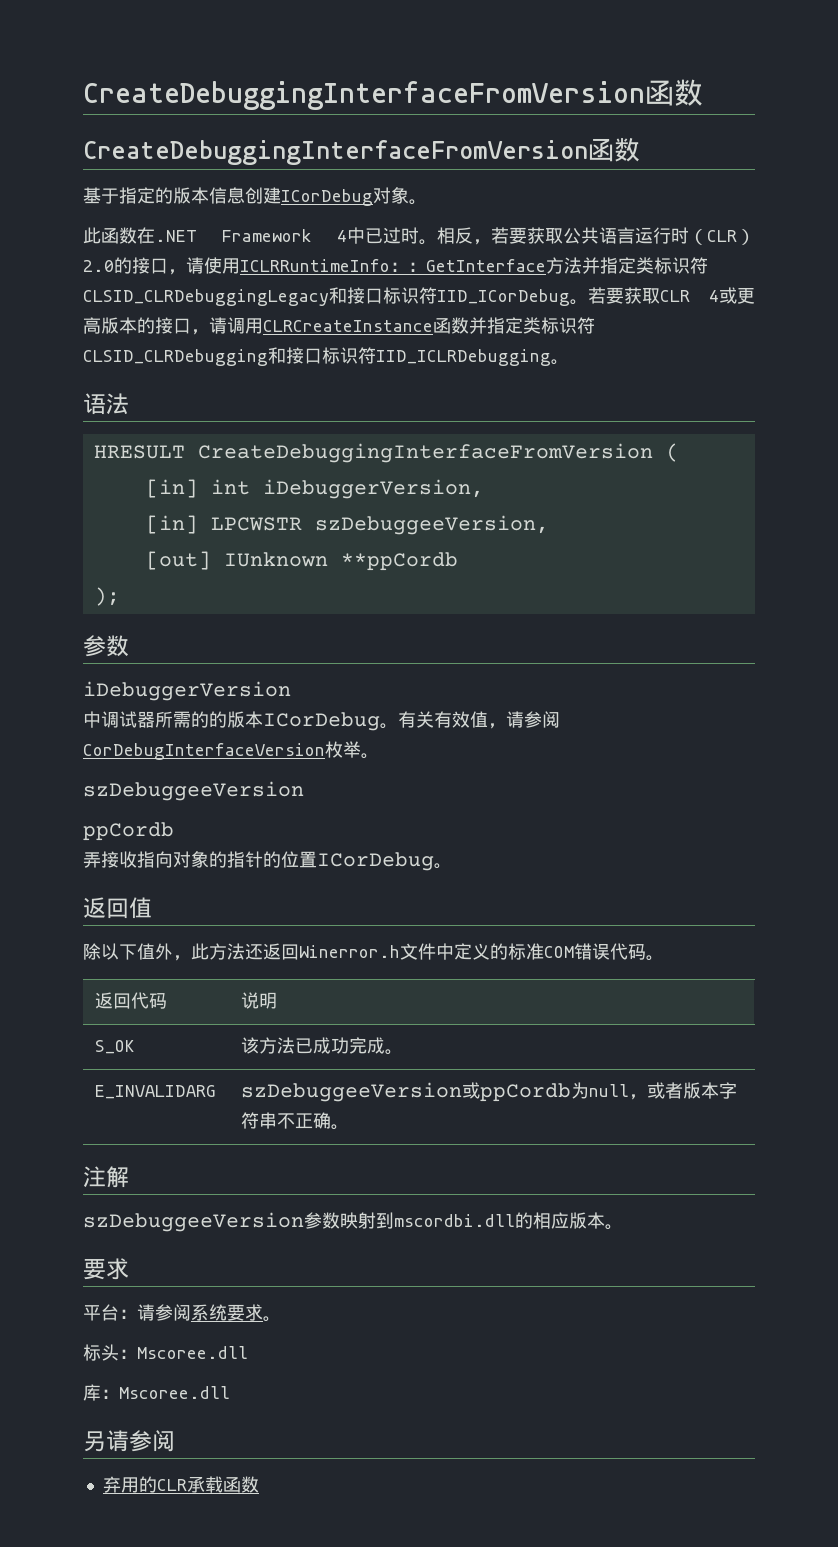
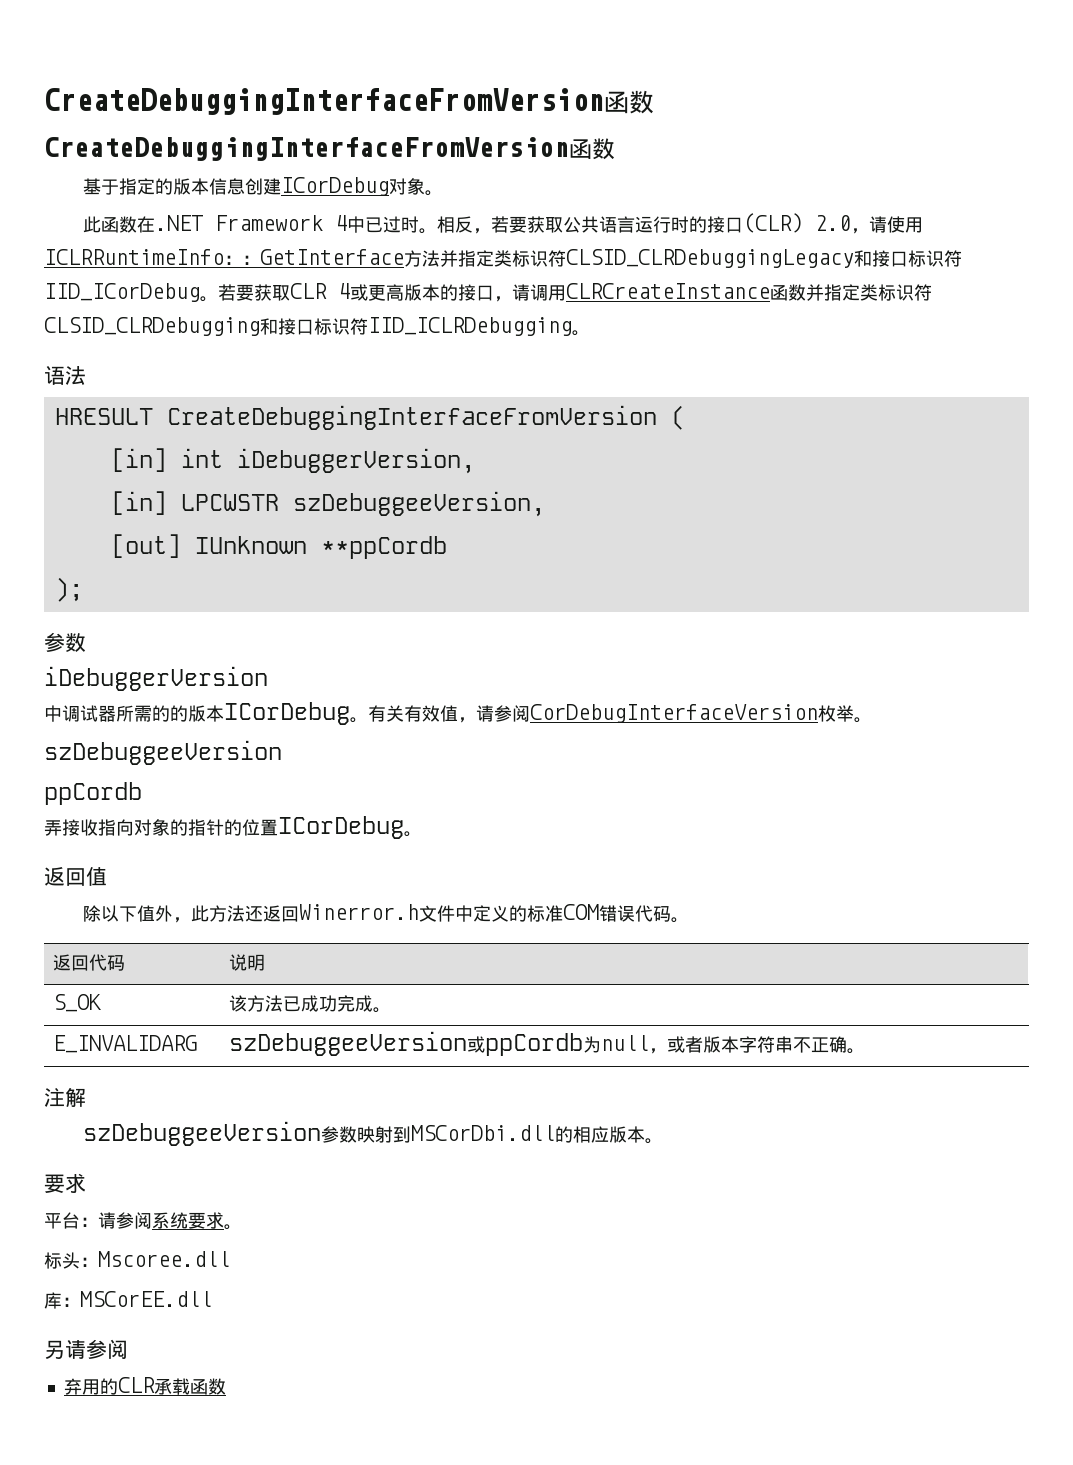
- 相反，若要获取公共语言运行时（CLR）2.0的接口，请使用ICLRRuntimeInfo：：GetInterface方法并指定类标识符CLSID_CLRDebuggingLegacy和接口标识符IID_ICorDebug。
+ 相反，若要获取公共语言运行时的接口(CLR) 2.0，请使用ICLRRuntimeInfo：：GetInterface方法并指定类标识符CLSID_CLRDebuggingLegacy和接口标识符IID_ICorDebug。
- szDebuggeeVersion参数映射到mscordbi.dll的相应版本。
+ szDebuggeeVersion参数映射到MSCorDbi.dll的相应版本。
- 库：Mscoree.dll
+ 库：MSCorEE.dll

